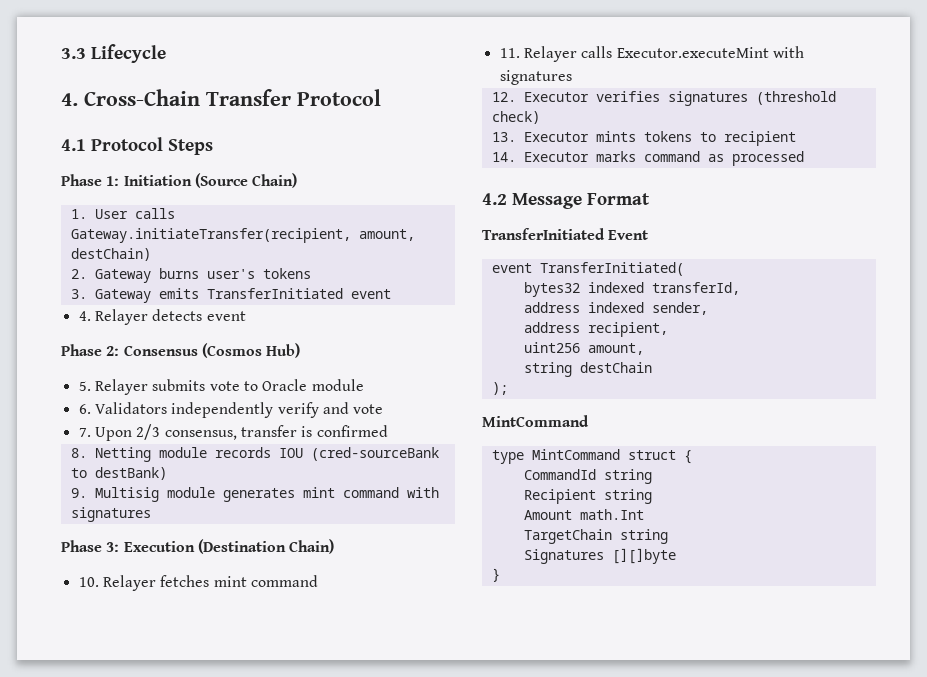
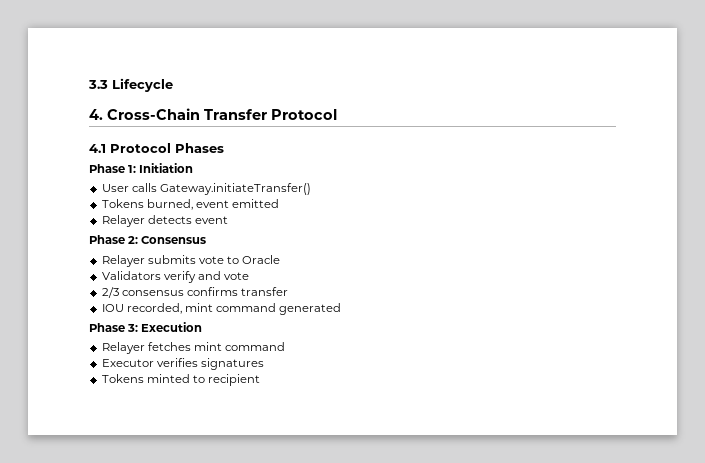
- 4.1 Protocol Steps
+ 4.1 Protocol Phases
- Phase 1: Initiation (Source Chain)
- 1. User calls Gateway.initiateTransfer(recipient, amount, destChain)
- 2. Gateway burns user's tokens
- 3. Gateway emits TransferInitiated event
- 4. Relayer detects event
+ Phase 1: Initiation
+ User calls Gateway.initiateTransfer()
+ Tokens burned, event emitted
+ Relayer detects event
- Phase 2: Consensus (Cosmos Hub)
- 5. Relayer submits vote to Oracle module
- 6. Validators independently verify and vote
+ Phase 2: Consensus
+ Relayer submits vote to Oracle
+ Validators verify and vote
- 7. Upon 2/3 consensus, transfer is confirmed
- 8. Netting module records IOU (cred-sourceBank to destBank)
- 9. Multisig module generates mint command with signatures
+ 2/3 consensus confirms transfer
+ IOU recorded, mint command generated
- Phase 3: Execution (Destination Chain)
- 10. Relayer fetches mint command
+ Phase 3: Execution
+ Relayer fetches mint command
- 11. Relayer calls Executor.executeMint with signatures
- 12. Executor verifies signatures (threshold check)
- 13. Executor mints tokens to recipient
- 14. Executor marks command as processed
- 4.2 Message Format
- TransferInitiated Event
- event TransferInitiated(
- bytes32 indexed transferId,
- address indexed sender,
- address recipient,
- uint256 amount,
- string destChain
- );
- MintCommand
- type MintCommand struct {
- CommandId string
- Recipient string
- Amount math.Int
- TargetChain string
- Signatures [][]byte
- }
+ Executor verifies signatures
+ Tokens minted to recipient

